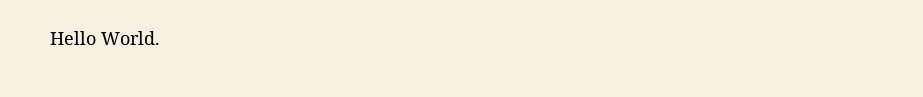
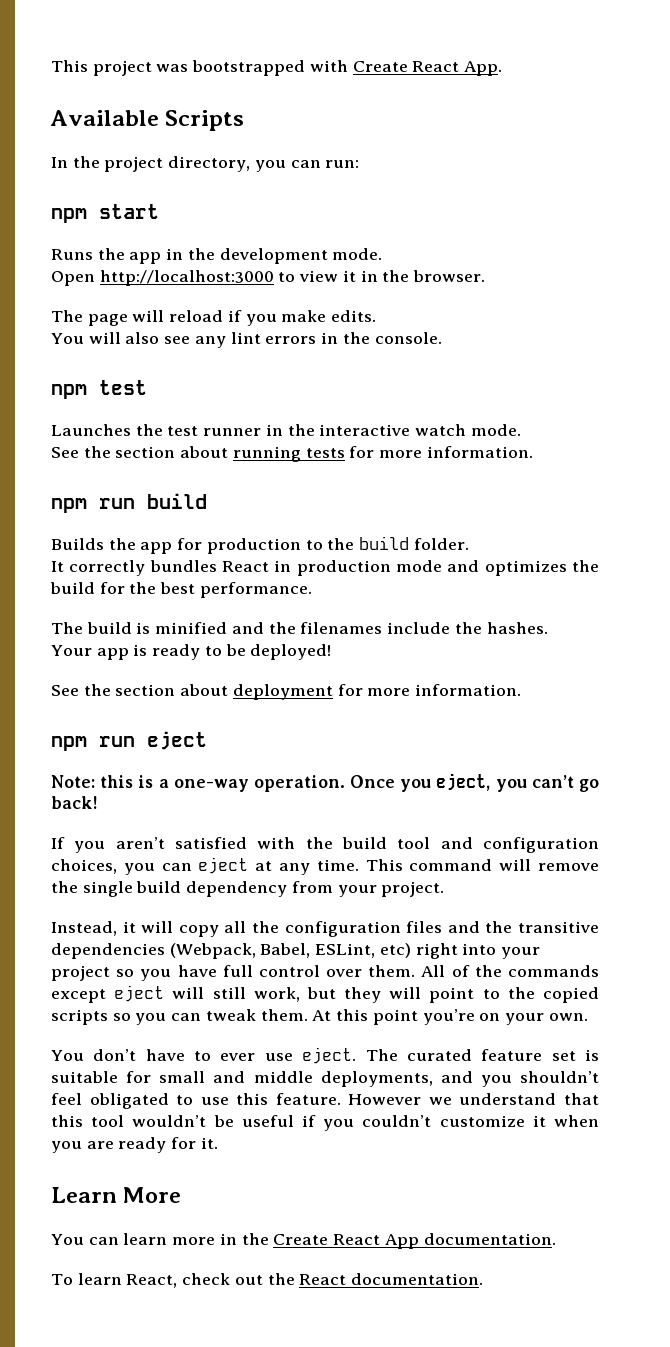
- Hello World.
+ This project was bootstrapped with Create React App.
+ Available Scripts
+ In the project directory, you can run:
+ npm start
+ Runs the app in the development mode.
+ Open http://localhost:3000 to view it in the browser.
+ The page will reload if you make edits.
+ You will also see any lint errors in the console.
+ npm test
+ Launches the test runner in the interactive watch mode.
+ See the section about running tests for more information.
+ npm run build
+ Builds the app for production to the build folder.
+ It correctly bundles React in production mode and optimizes the build for the best performance.
+ The build is minified and the filenames include the hashes.
+ Your app is ready to be deployed!
+ See the section about deployment for more information.
+ npm run eject
+ Note: this is a one-way operation. Once you eject, you can’t go back!
+ If you aren’t satisfied with the build tool and configuration choices, you can eject at any time. This command will remove the single build dependency from your project.
+ Instead, it will copy all the configuration files and the transitive dependencies (Webpack, Babel, ESLint, etc) right into your project so you have full control over them. All of the commands except eject will still work, but they will point to the copied scripts so you can tweak them. At this point you’re on your own.
+ You don’t have to ever use eject. The curated feature set is suitable for small and middle deployments, and you shouldn’t feel obligated to use this feature. However we understand that this tool wouldn’t be useful if you couldn’t customize it when you are ready for it.
+ Learn More
+ You can learn more in the Create React App documentation.
+ To learn React, check out the React documentation.

